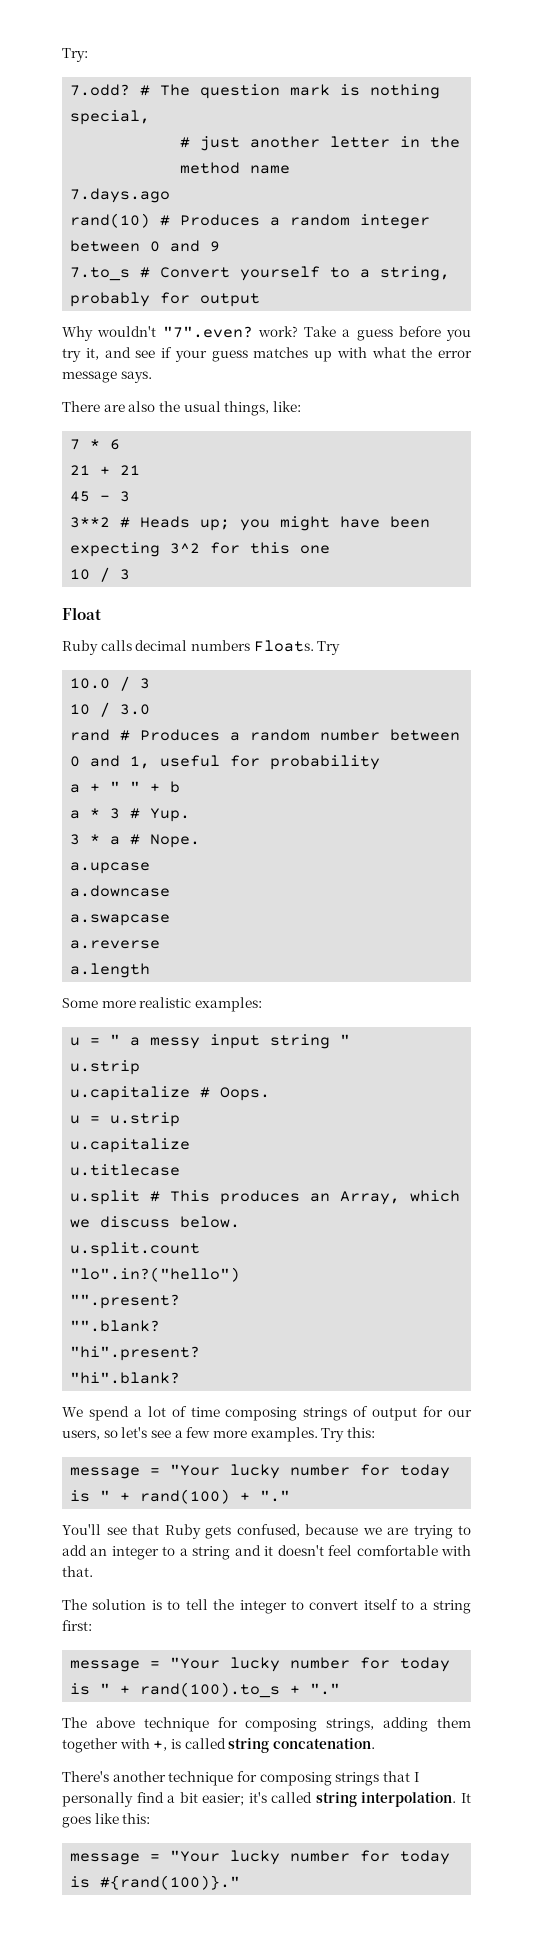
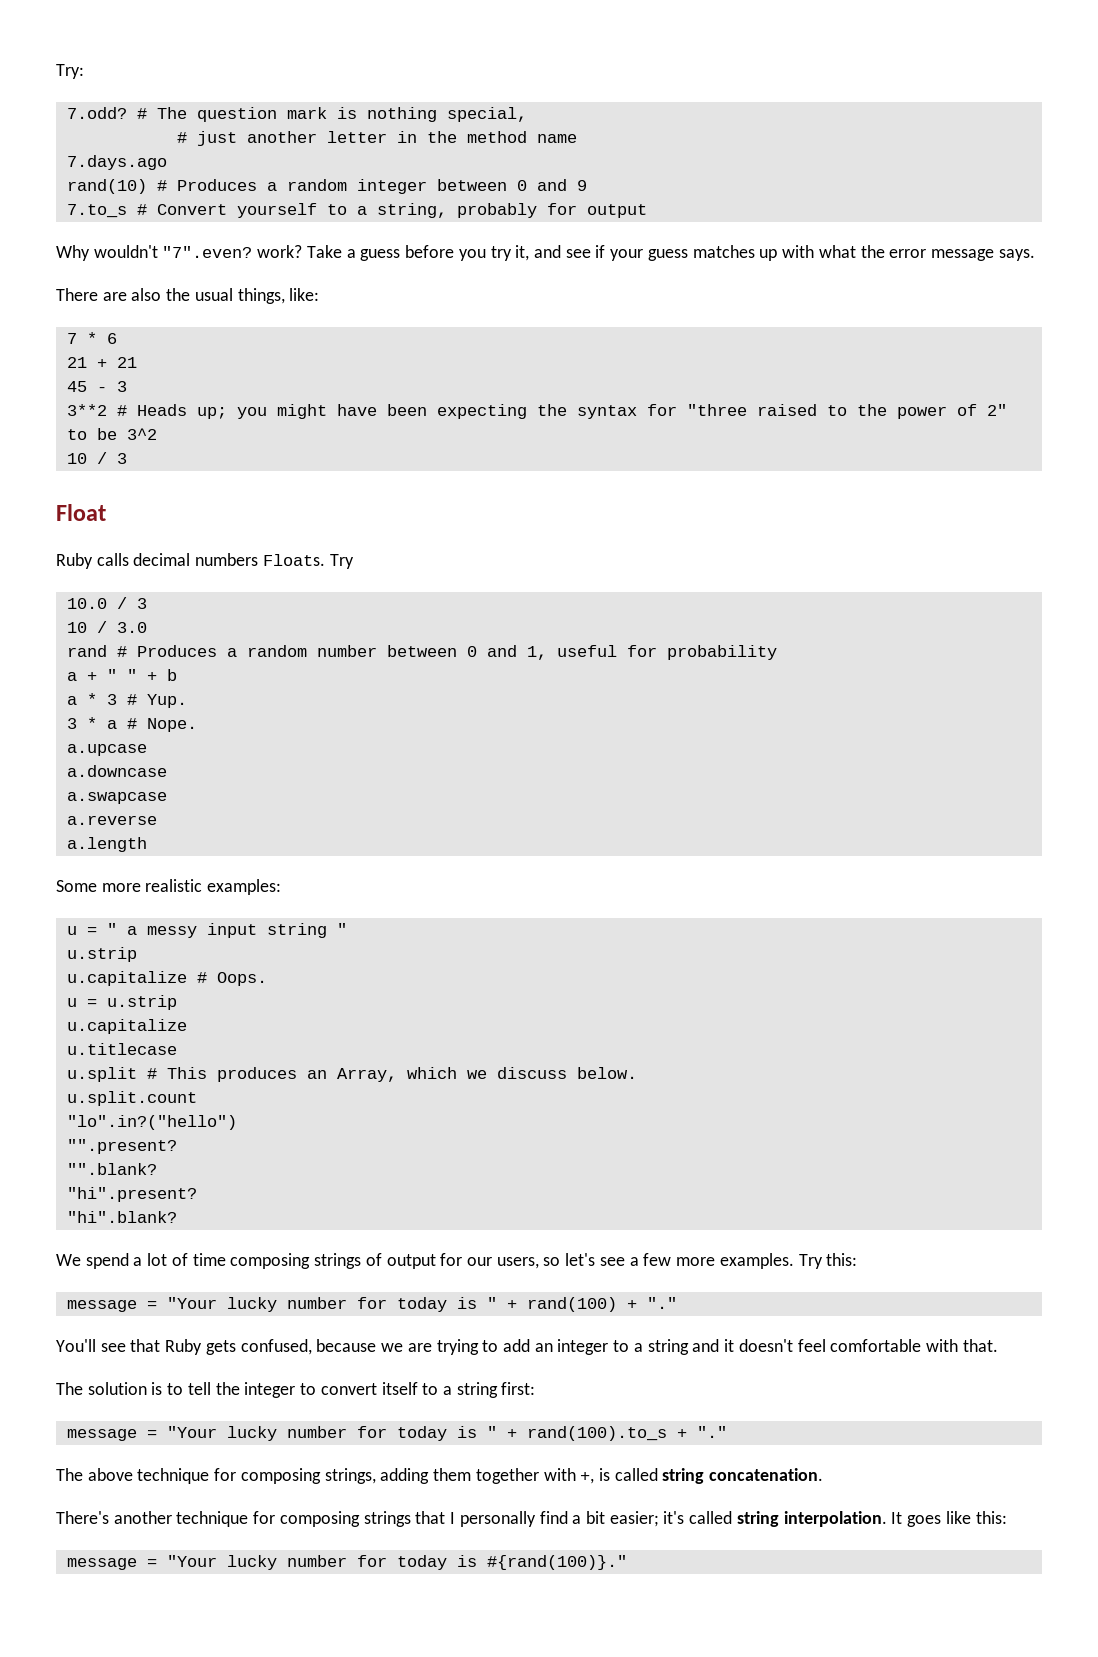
- 3**2 # Heads up; you might have been expecting 3^2 for this one
+ 3**2 # Heads up; you might have been expecting the syntax for "three raised to the power of 2" to be 3^2

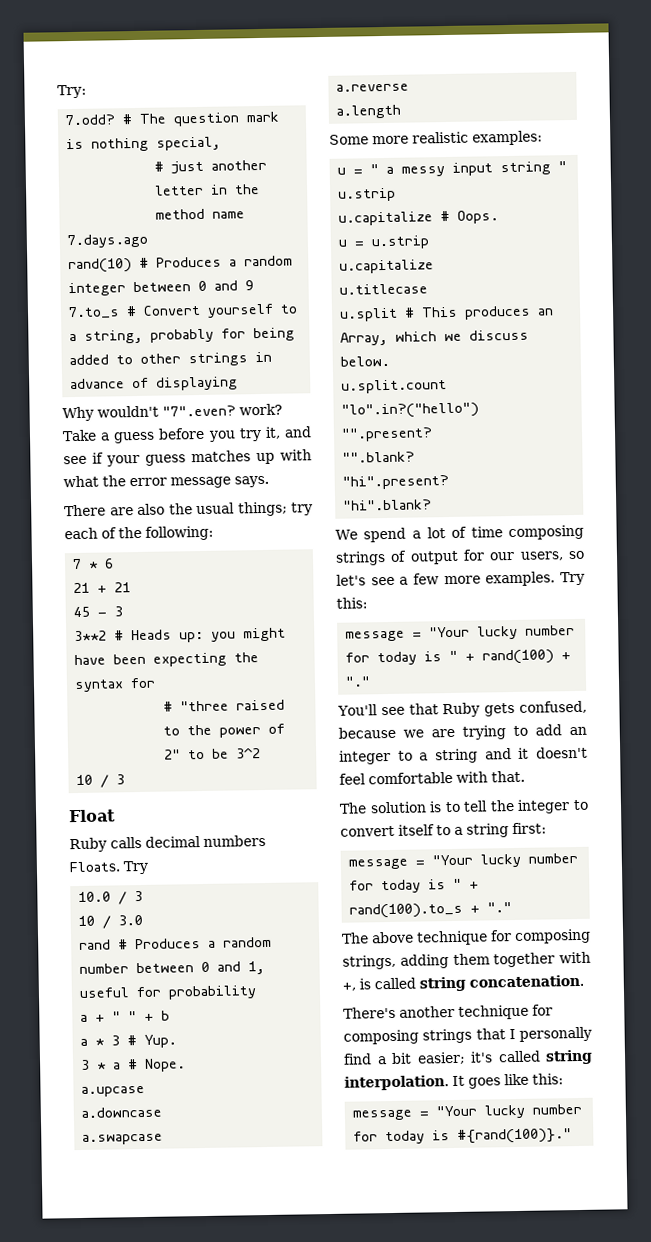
- 7.to_s # Convert yourself to a string, probably for output
+ 7.to_s # Convert yourself to a string, probably for being added to other strings in advance of displaying
- There are also the usual things, like:
+ There are also the usual things; try each of the following:
- 3**2 # Heads up; you might have been expecting the syntax for "three raised to the power of 2" to be 3^2
+ 3**2 # Heads up: you might have been expecting the syntax for
+ # "three raised to the power of 2" to be 3^2

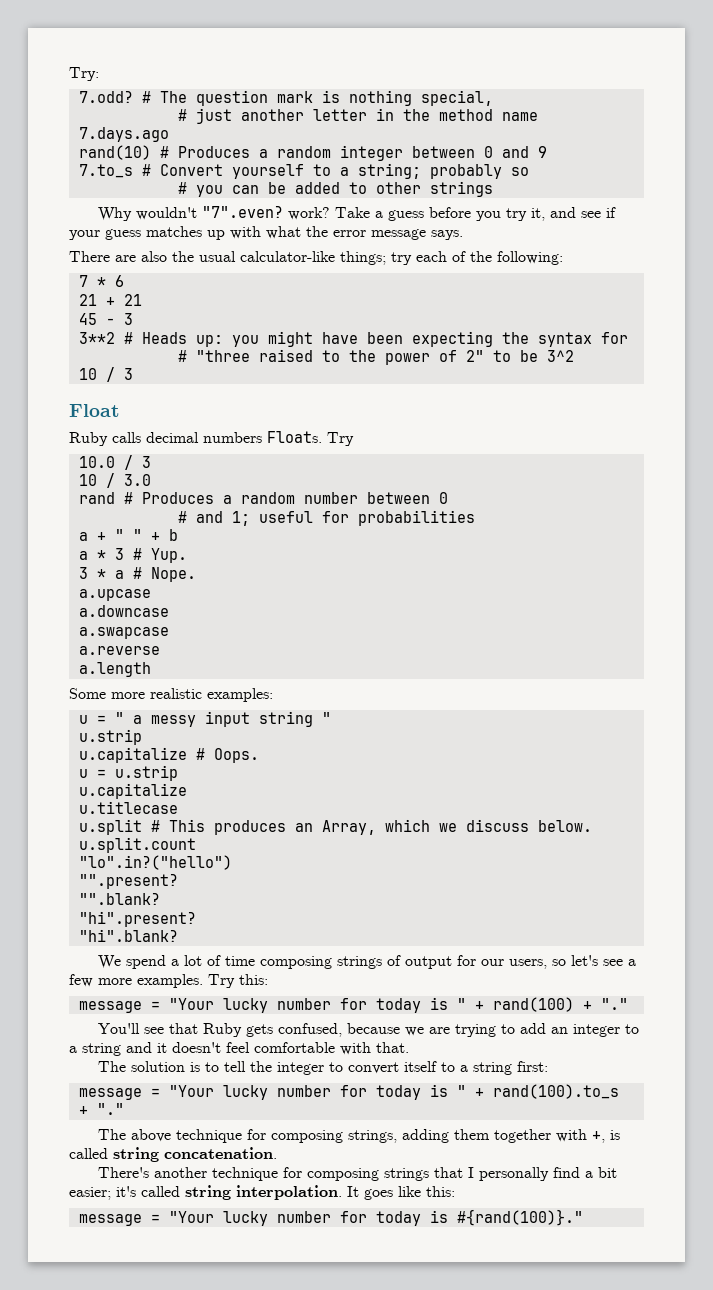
- 7.to_s # Convert yourself to a string, probably for being added to other strings in advance of displaying
+ 7.to_s # Convert yourself to a string; probably so
+ # you can be added to other strings
- There are also the usual things; try each of the following:
+ There are also the usual calculator-like things; try each of the following:
- rand # Produces a random number between 0 and 1, useful for probability
+ rand # Produces a random number between 0
+ # and 1; useful for probabilities

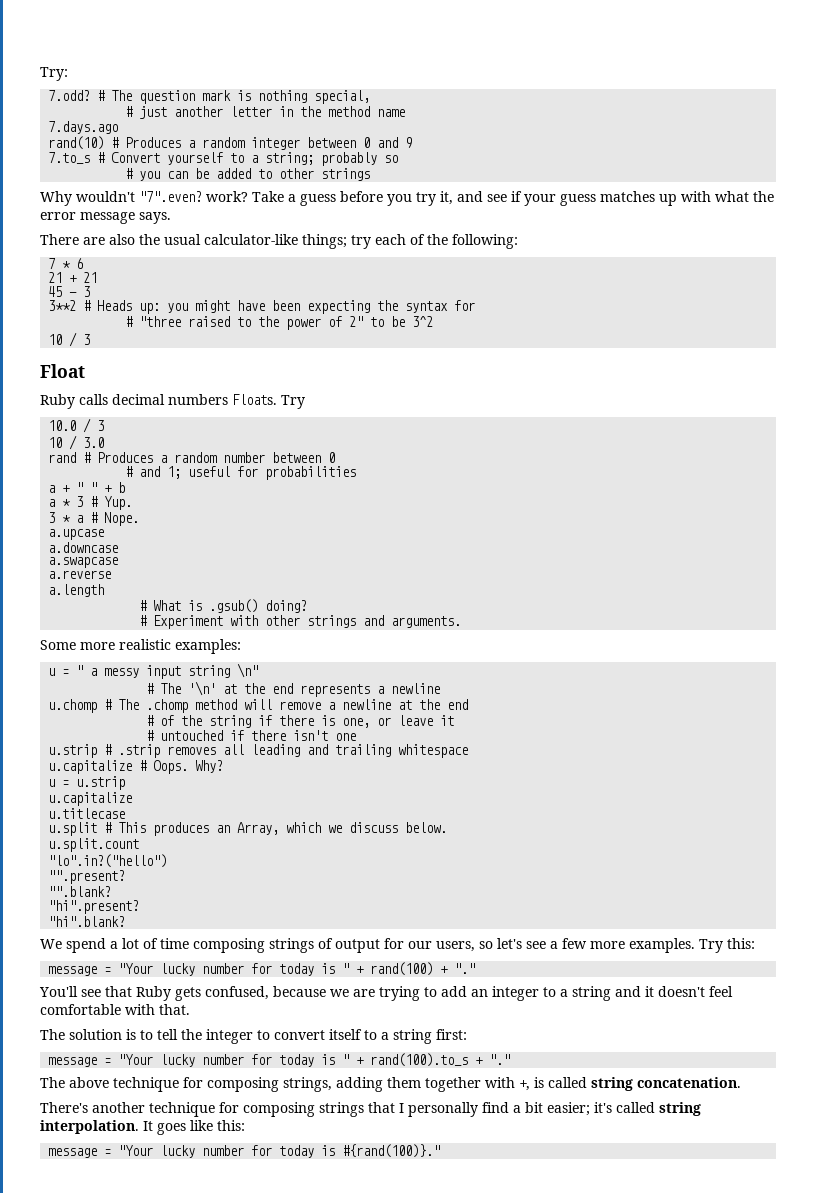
+ # What is .gsub() doing?
+ # Experiment with other strings and arguments.
- u = " a messy input string "
- u.strip
+ u = " a messy input string \n"
+ # The '\n' at the end represents a newline
+ u.chomp # The .chomp method will remove a newline at the end
+ # of the string if there is one, or leave it
+ # untouched if there isn't one
+ u.strip # .strip removes all leading and trailing whitespace
+ Why?

